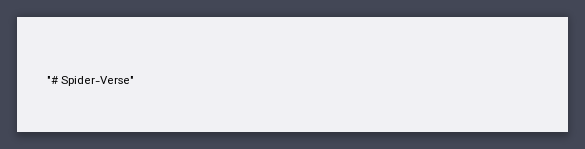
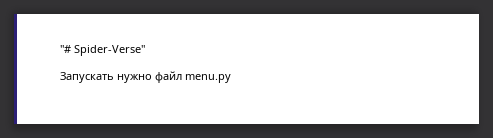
+ Запускать нужно файл menu.py

